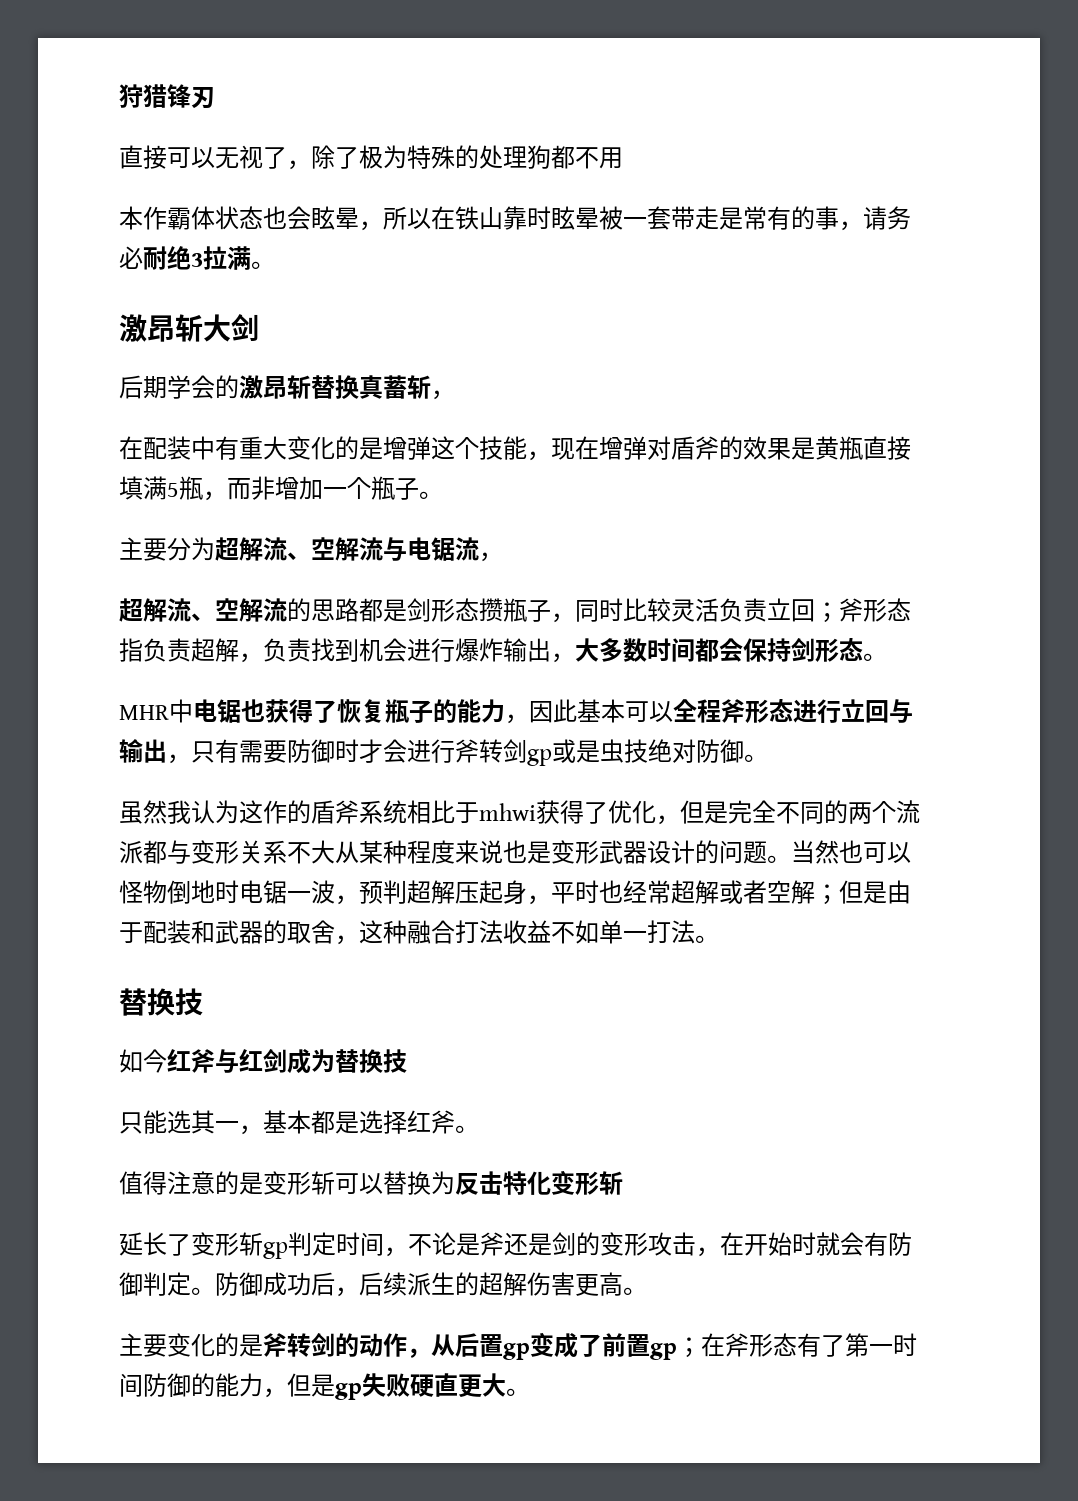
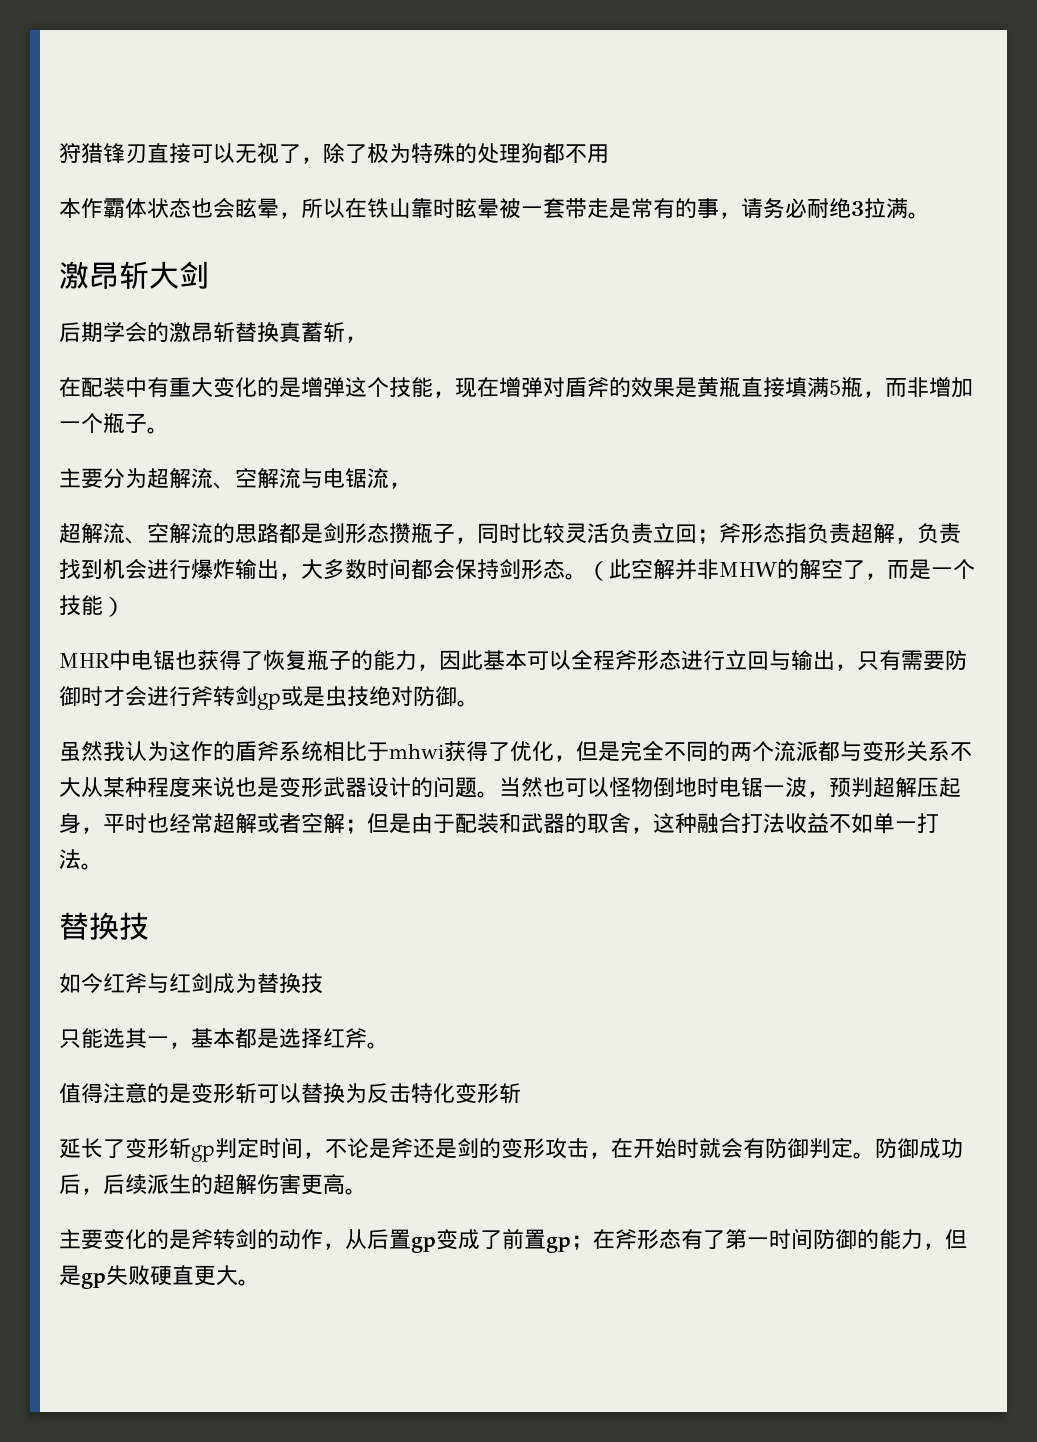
- 狩猎锋刃
- 直接可以无视了，除了极为特殊的处理狗都不用
+ 狩猎锋刃直接可以无视了，除了极为特殊的处理狗都不用
+ （此空解并非MHW的解空了，而是一个技能）

